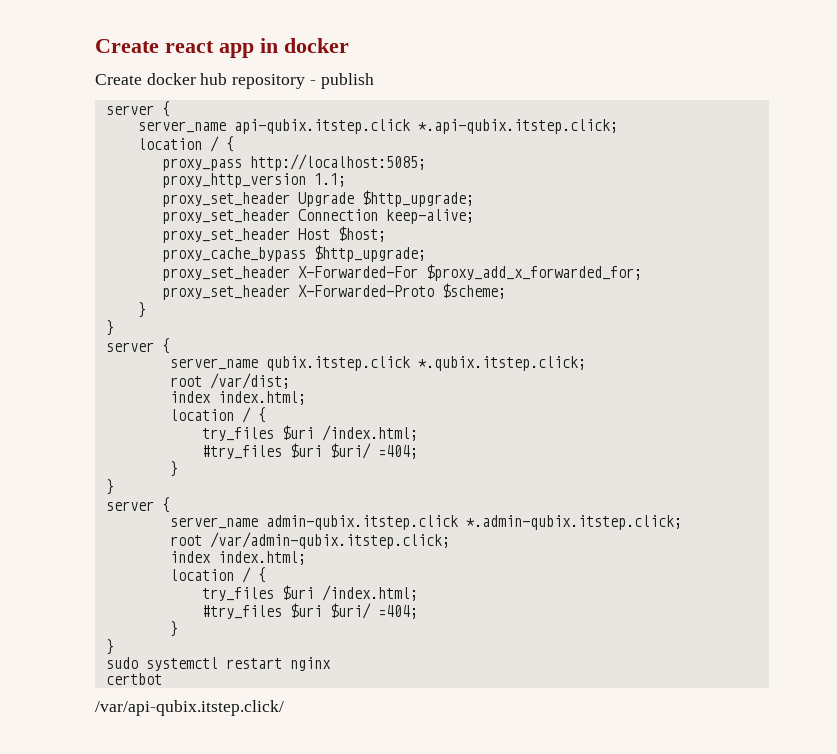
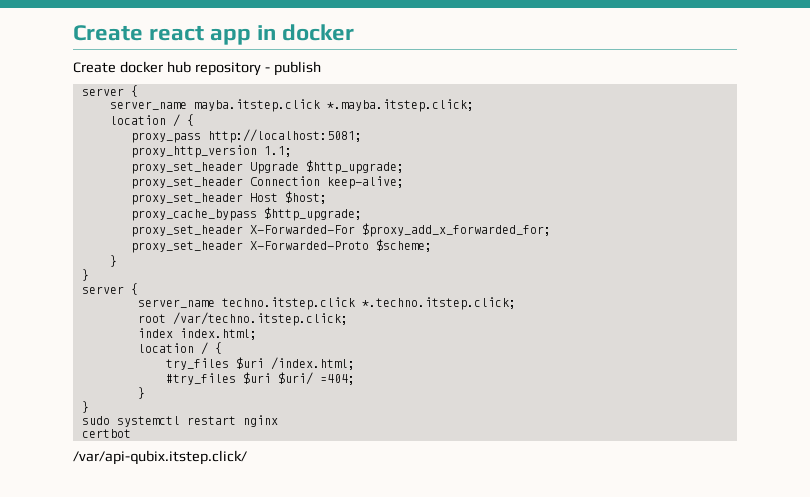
- server_name api-qubix.itstep.click *.api-qubix.itstep.click;
+ server_name mayba.itstep.click *.mayba.itstep.click;
- proxy_pass http://localhost:5085;
+ proxy_pass http://localhost:5081;
- server_name qubix.itstep.click *.qubix.itstep.click;
- root /var/dist;
- index index.html;
- location / {
- try_files $uri /index.html;
- #try_files $uri $uri/ =404;
- }
- }
- server {
- server_name admin-qubix.itstep.click *.admin-qubix.itstep.click;
- root /var/admin-qubix.itstep.click;
+ server_name techno.itstep.click *.techno.itstep.click;
+ root /var/techno.itstep.click;

